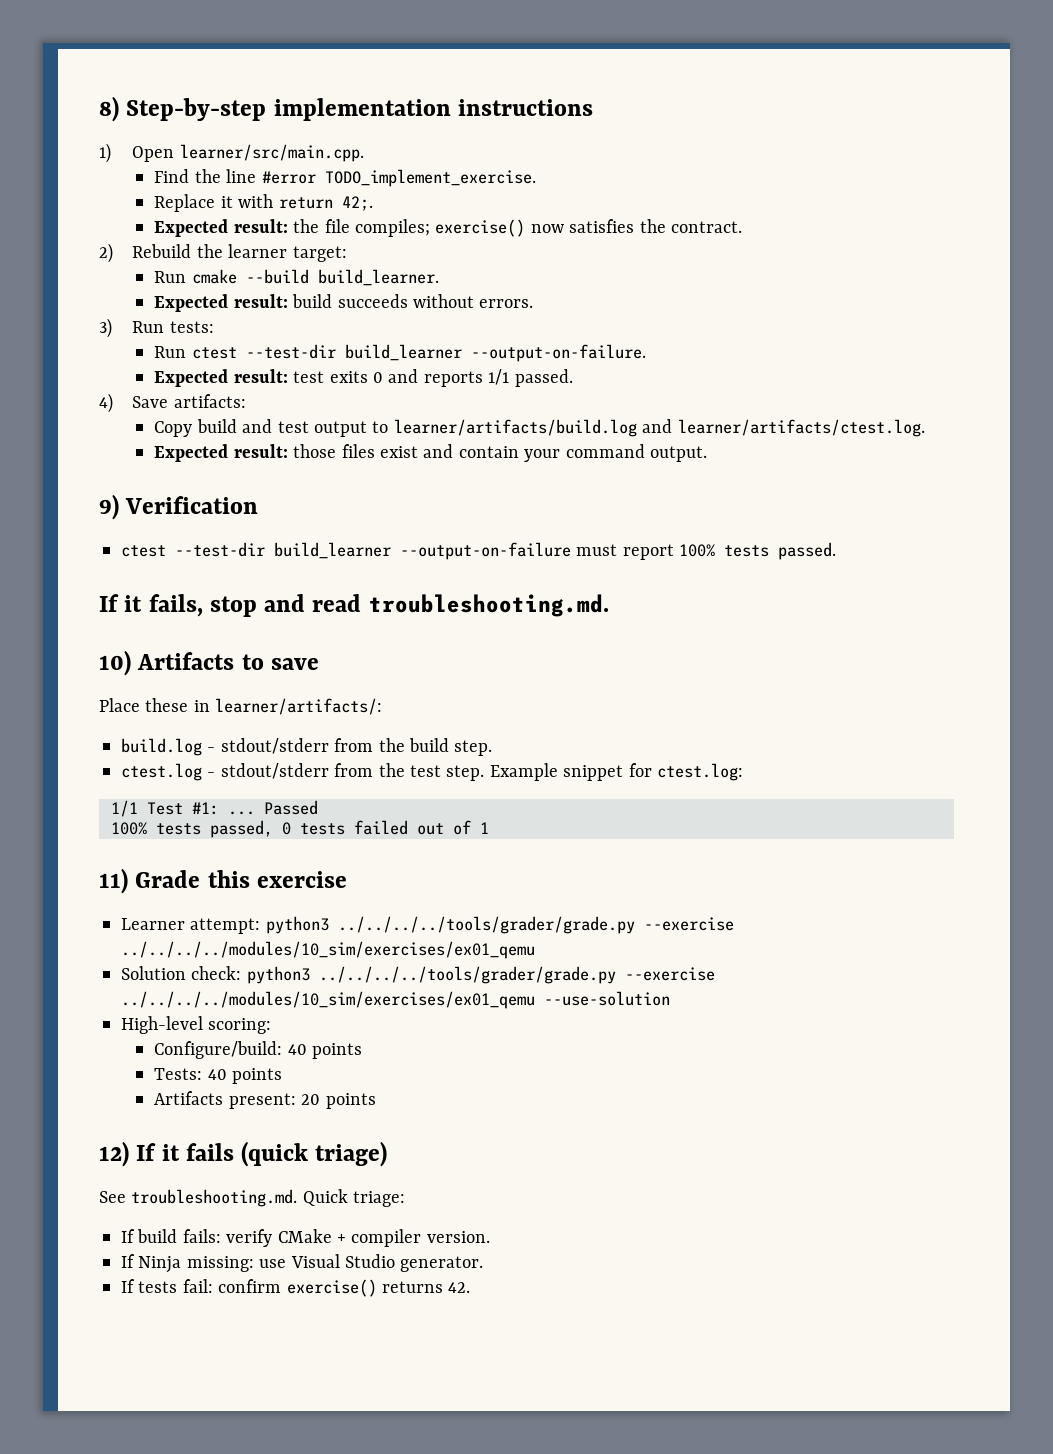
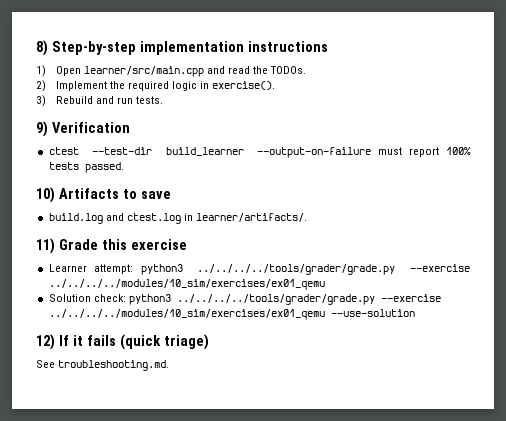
- 1) Open learner/src/main.cpp.
- Find the line #error TODO_implement_exercise.
- Replace it with return 42;.
- Expected result: the file compiles; exercise() now satisfies the contract.
- 2) Rebuild the learner target:
- Run cmake --build build_learner.
- Expected result: build succeeds without errors.
- 3) Run tests:
- Run ctest --test-dir build_learner --output-on-failure.
- Expected result: test exits 0 and reports 1/1 passed.
- 4) Save artifacts:
- Copy build and test output to learner/artifacts/build.log and learner/artifacts/ctest.log.
- Expected result: those files exist and contain your command output.
+ 1) Open learner/src/main.cpp and read the TODOs.
+ 2) Implement the required logic in exercise().
+ 3) Rebuild and run tests.
- If it fails, stop and read troubleshooting.md.
  10) Artifacts to save
- Place these in learner/artifacts/:
- build.log - stdout/stderr from the build step.
- ctest.log - stdout/stderr from the test step. Example snippet for ctest.log:
- 1/1 Test #1: ... Passed
- 100% tests passed, 0 tests failed out of 1
+ build.log and ctest.log in learner/artifacts/.
- High-level scoring:
- Configure/build: 40 points
- Tests: 40 points
- Artifacts present: 20 points
- See troubleshooting.md. Quick triage:
- If build fails: verify CMake + compiler version.
- If Ninja missing: use Visual Studio generator.
- If tests fail: confirm exercise() returns 42.
+ See troubleshooting.md.

